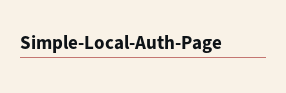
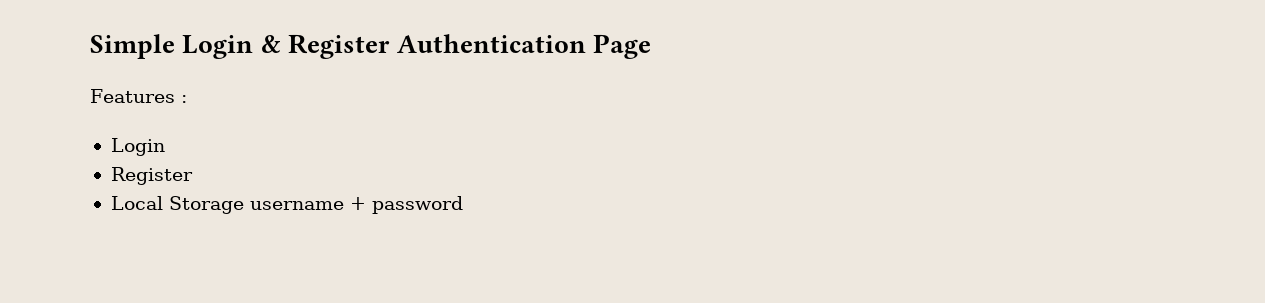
- Simple-Local-Auth-Page
+ Simple Login & Register Authentication Page
+ Features :
+ Login
+ Register
+ Local Storage username + password

